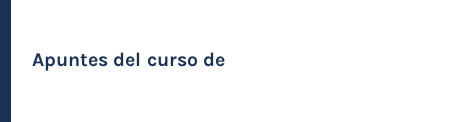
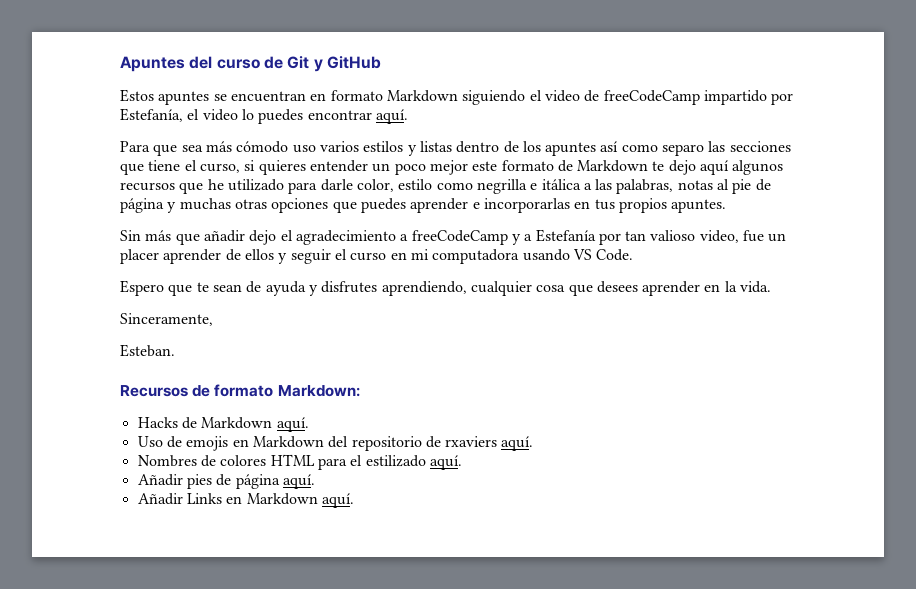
- Apuntes del curso de
+ Apuntes del curso de Git y GitHub
+ Estos apuntes se encuentran en formato Markdown siguiendo el video de freeCodeCamp impartido por Estefanía, el video lo puedes encontrar aquí.
+ Para que sea más cómodo uso varios estilos y listas dentro de los apuntes así como separo las secciones que tiene el curso, si quieres entender un poco mejor este formato de Markdown te dejo aquí algunos recursos que he utilizado para darle color, estilo como negrilla e itálica a las palabras, notas al pie de página y muchas otras opciones que puedes aprender e incorporarlas en tus propios apuntes.
+ Sin más que añadir dejo el agradecimiento a freeCodeCamp y a Estefanía por tan valioso video, fue un placer aprender de ellos y seguir el curso en mi computadora usando VS Code.
+ Espero que te sean de ayuda y disfrutes aprendiendo, cualquier cosa que desees aprender en la vida.
+ Sinceramente,
+ Esteban.
+ Recursos de formato Markdown:
+ Hacks de Markdown aquí.
+ Uso de emojis en Markdown del repositorio de rxaviers aquí.
+ Nombres de colores HTML para el estilizado aquí.
+ Añadir pies de página aquí.
+ Añadir Links en Markdown aquí.

